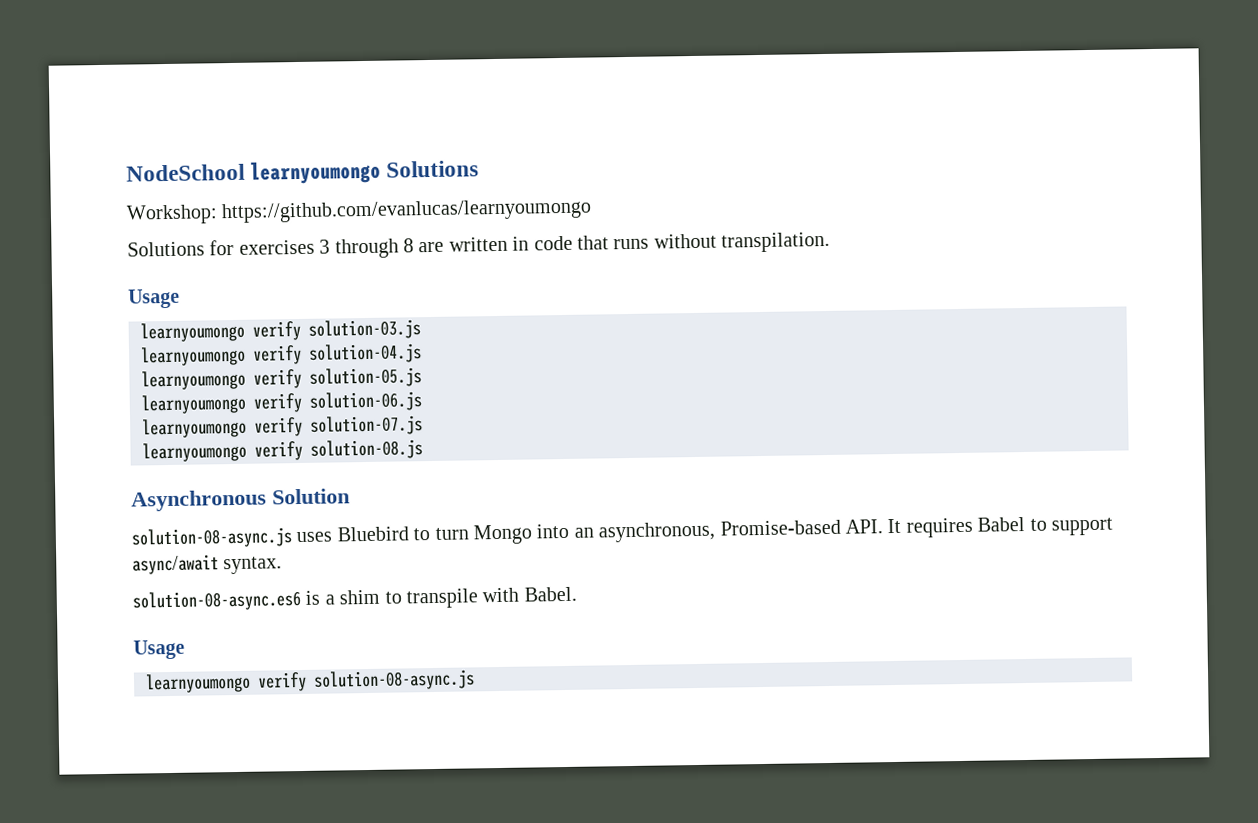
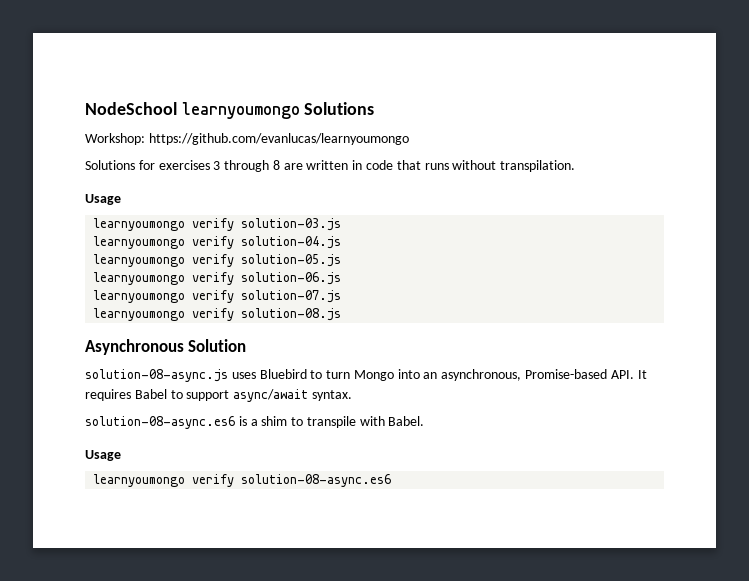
- learnyoumongo verify solution-08-async.js
+ learnyoumongo verify solution-08-async.es6

